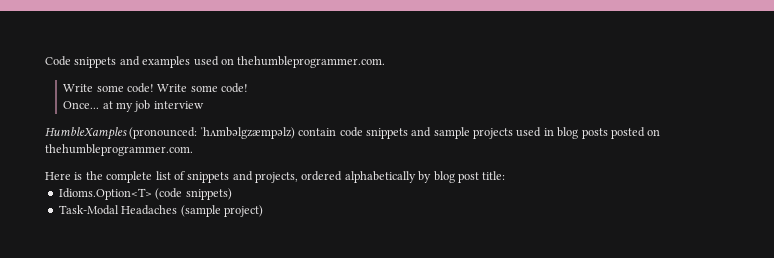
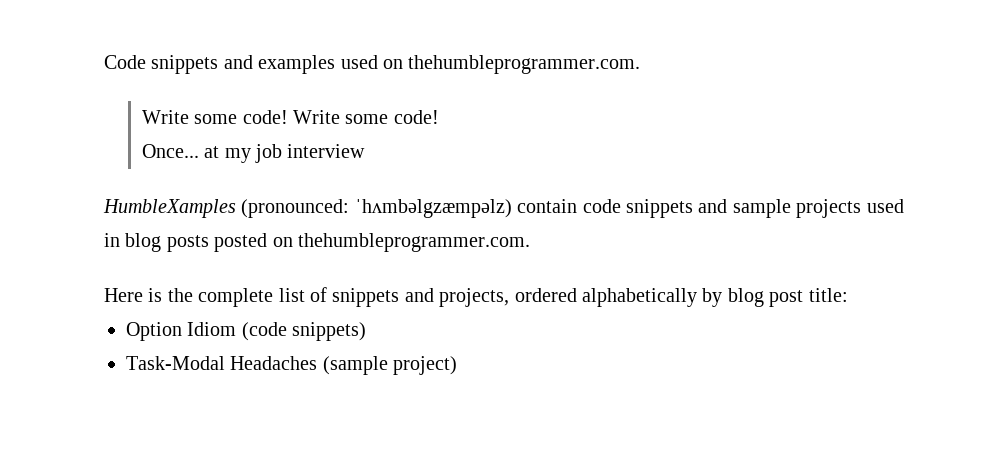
- Idioms.Option<T> (code snippets)
+ Option Idiom (code snippets)

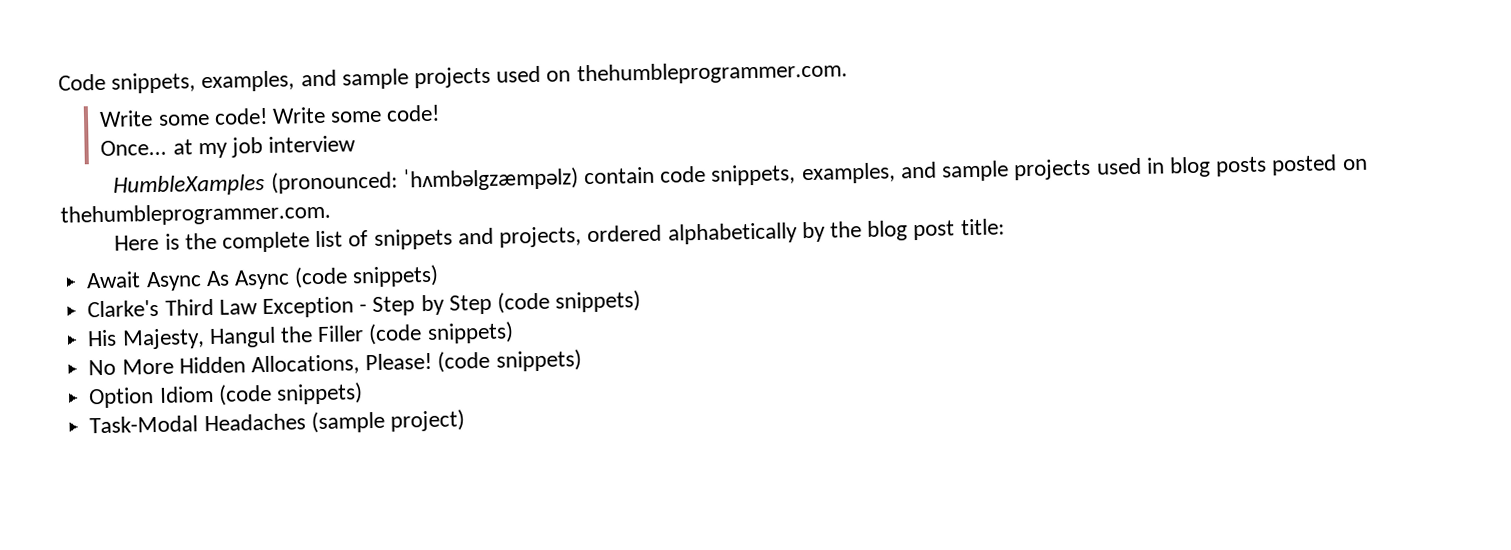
- Code snippets and examples used on thehumbleprogrammer.com.
+ Code snippets, examples, and sample projects used on thehumbleprogrammer.com.
- HumbleXamples (pronounced: ˈhʌmbəlgzæmpəlz) contain code snippets and sample projects used in blog posts posted on thehumbleprogrammer.com.
+ HumbleXamples (pronounced: ˈhʌmbəlgzæmpəlz) contain code snippets, examples, and sample projects used in blog posts posted on thehumbleprogrammer.com.
- Here is the complete list of snippets and projects, ordered alphabetically by blog post title:
+ Here is the complete list of snippets and projects, ordered alphabetically by the blog post title:
+ Await Async As Async (code snippets)
+ Clarke's Third Law Exception - Step by Step (code snippets)
+ His Majesty, Hangul the Filler (code snippets)
+ No More Hidden Allocations, Please! (code snippets)

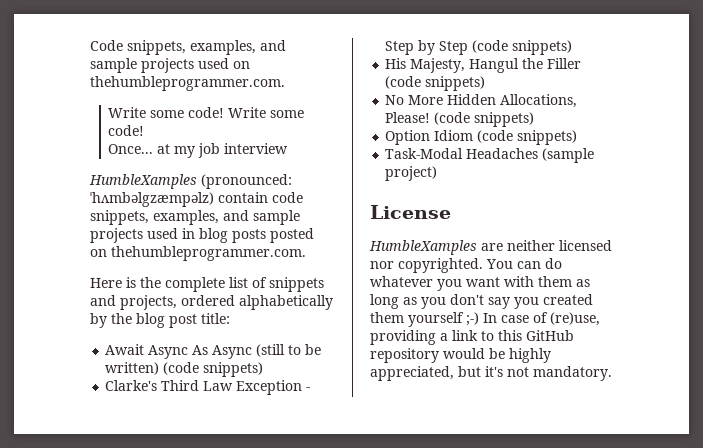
- Await Async As Async (code snippets)
+ Await Async As Async (still to be written) (code snippets)
+ License
+ HumbleXamples are neither licensed nor copyrighted. You can do whatever you want with them as long as you don't say you created them yourself ;-) In case of (re)use, providing a link to this GitHub repository would be highly appreciated, but it's not mandatory.

